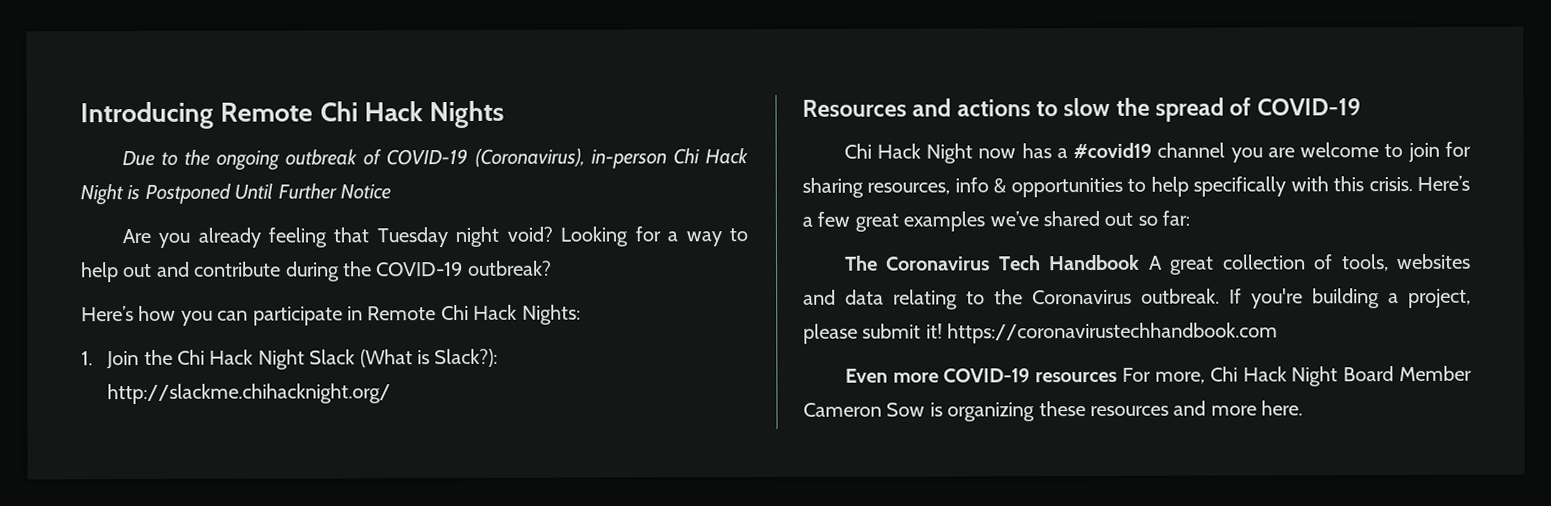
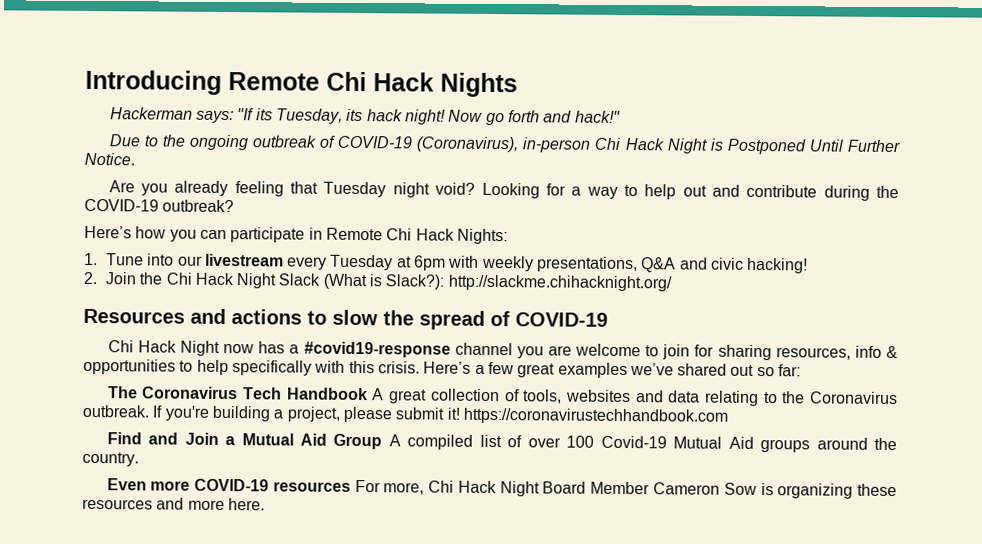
+ Hackerman says: "If its Tuesday, its hack night! Now go forth and hack!"
- Due to the ongoing outbreak of COVID-19 (Coronavirus), in-person Chi Hack Night is Postponed Until Further Notice
+ Due to the ongoing outbreak of COVID-19 (Coronavirus), in-person Chi Hack Night is Postponed Until Further Notice.
- 1. Join the Chi Hack Night Slack (What is Slack?): http://slackme.chihacknight.org/
+ 1. Tune into our livestream every Tuesday at 6pm with weekly presentations, Q&A and civic hacking!
+ 2. Join the Chi Hack Night Slack (What is Slack?): http://slackme.chihacknight.org/
- Chi Hack Night now has a #covid19 channel you are welcome to join for sharing resources, info & opportunities to help specifically with this crisis.
+ Chi Hack Night now has a #covid19-response channel you are welcome to join for sharing resources, info & opportunities to help specifically with this crisis.
+ Find and Join a Mutual Aid Group A compiled list of over 100 Covid-19 Mutual Aid groups around the country.

